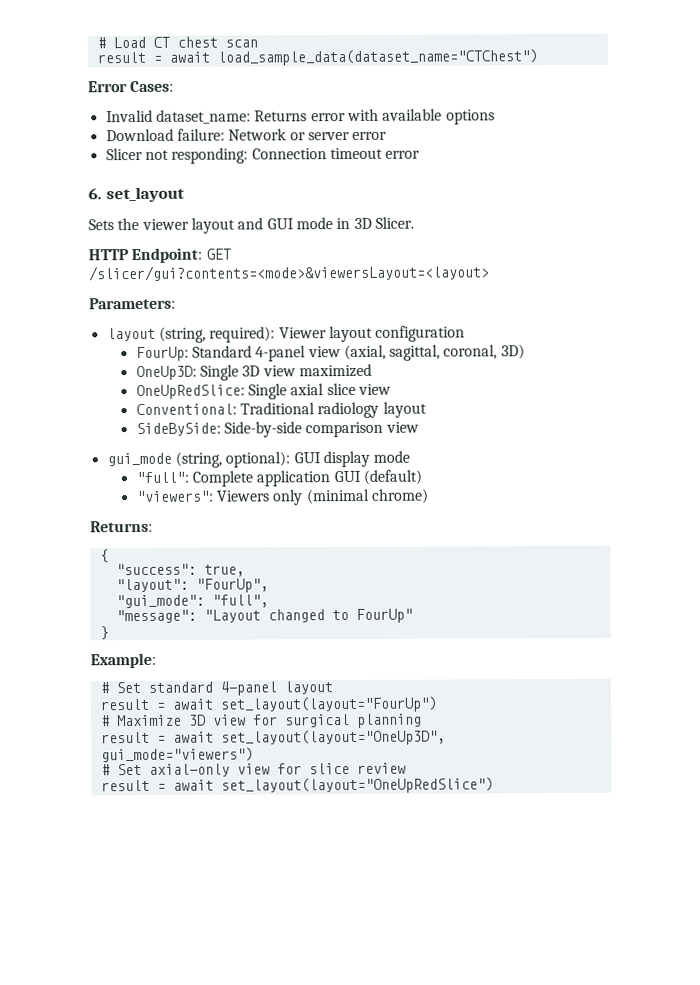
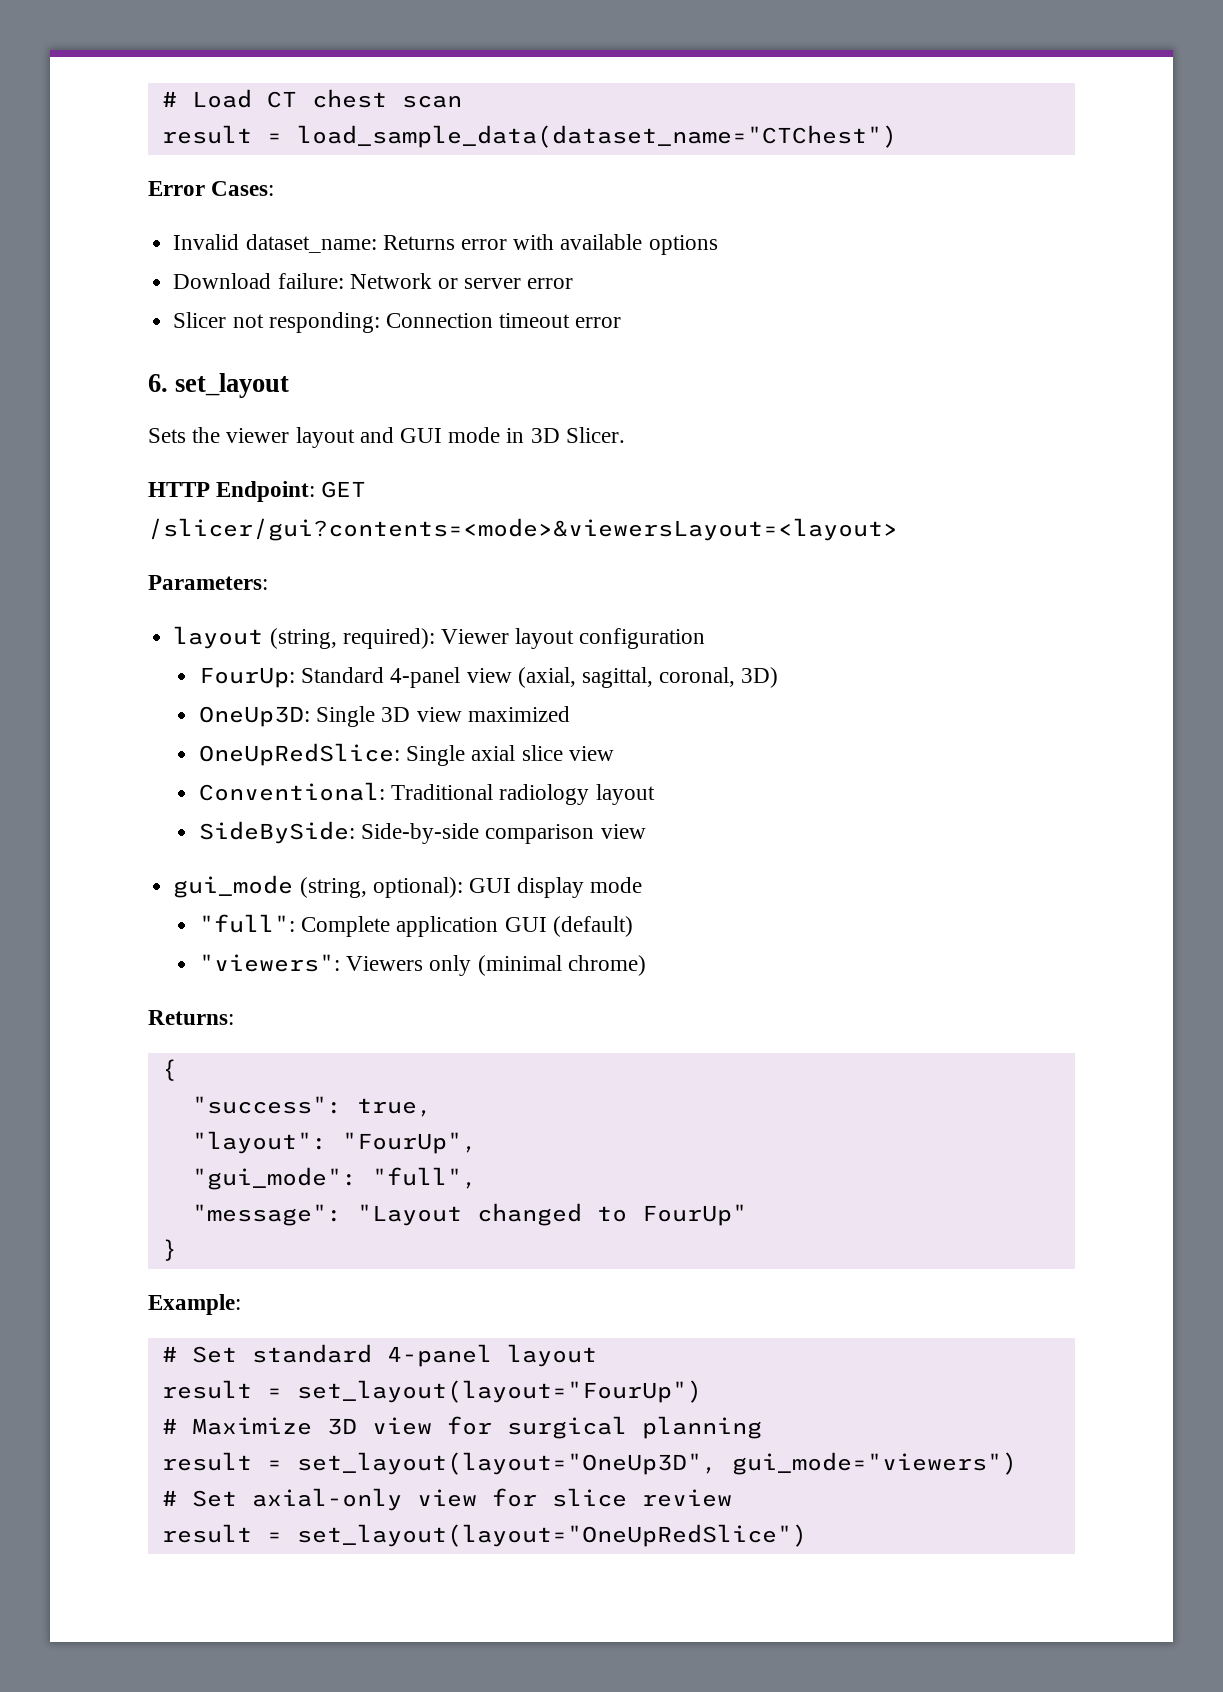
- result = await load_sample_data(dataset_name="CTChest")
+ result = load_sample_data(dataset_name="CTChest")
- result = await set_layout(layout="FourUp")
+ result = set_layout(layout="FourUp")
- result = await set_layout(layout="OneUp3D", gui_mode="viewers")
+ result = set_layout(layout="OneUp3D", gui_mode="viewers")
- result = await set_layout(layout="OneUpRedSlice")
+ result = set_layout(layout="OneUpRedSlice")

